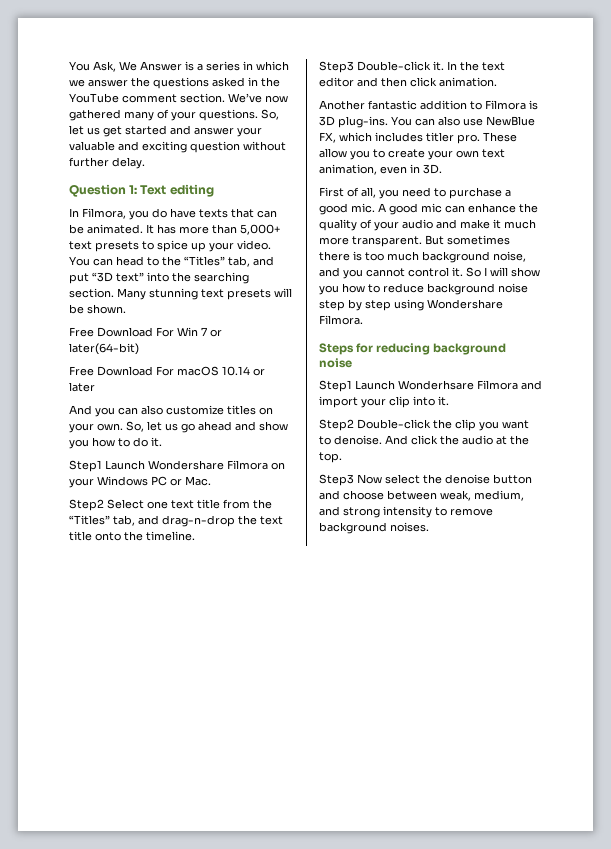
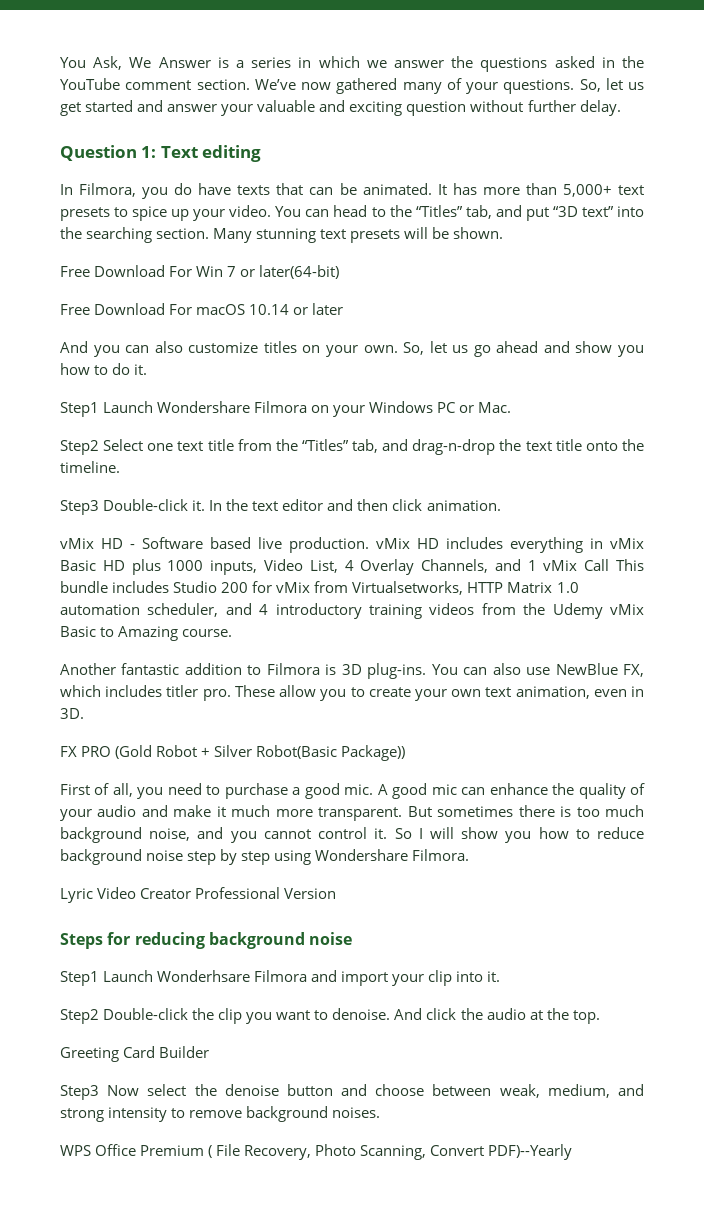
+ vMix HD - Software based live production. vMix HD includes everything in vMix Basic HD plus 1000 inputs, Video List, 4 Overlay Channels, and 1 vMix Call This bundle includes Studio 200 for vMix from Virtualsetworks, HTTP Matrix 1.0 automation scheduler, and 4 introductory training videos from the Udemy vMix Basic to Amazing course.
+ FX PRO (Gold Robot + Silver Robot(Basic Package))
+ Lyric Video Creator Professional Version
+ Greeting Card Builder
+ WPS Office Premium ( File Recovery, Photo Scanning, Convert PDF)--Yearly

